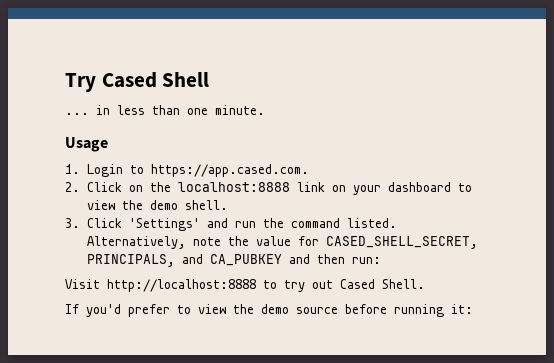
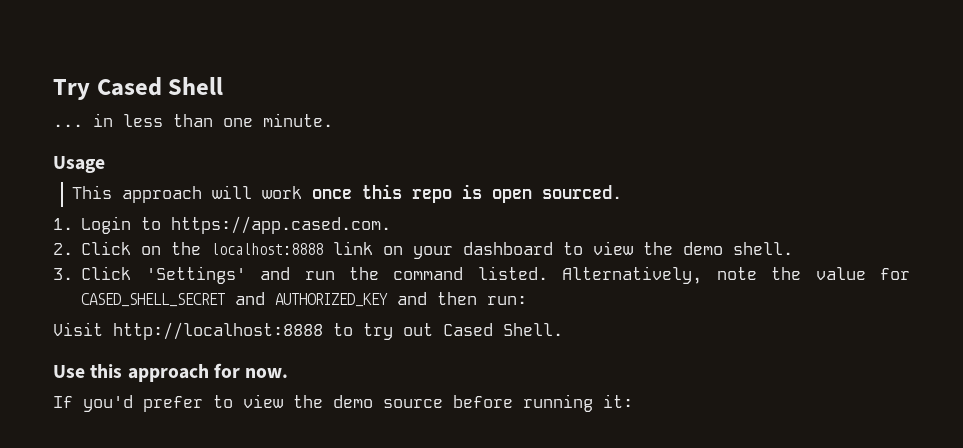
+ This approach will work once this repo is open sourced.
- Alternatively, note the value for CASED_SHELL_SECRET, PRINCIPALS, and CA_PUBKEY and then run:
+ Alternatively, note the value for CASED_SHELL_SECRET and AUTHORIZED_KEY and then run:
+ Use this approach for now.

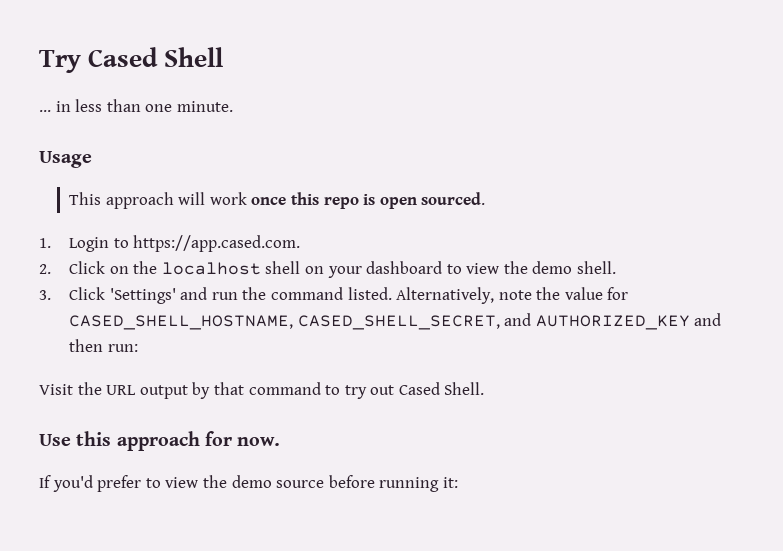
- 2. Click on the localhost:8888 link on your dashboard to view the demo shell.
+ 2. Click on the localhost shell on your dashboard to view the demo shell.
- Alternatively, note the value for CASED_SHELL_SECRET and AUTHORIZED_KEY and then run:
+ Alternatively, note the value for CASED_SHELL_HOSTNAME, CASED_SHELL_SECRET, and AUTHORIZED_KEY and then run:
- Visit http://localhost:8888 to try out Cased Shell.
+ Visit the URL output by that command to try out Cased Shell.

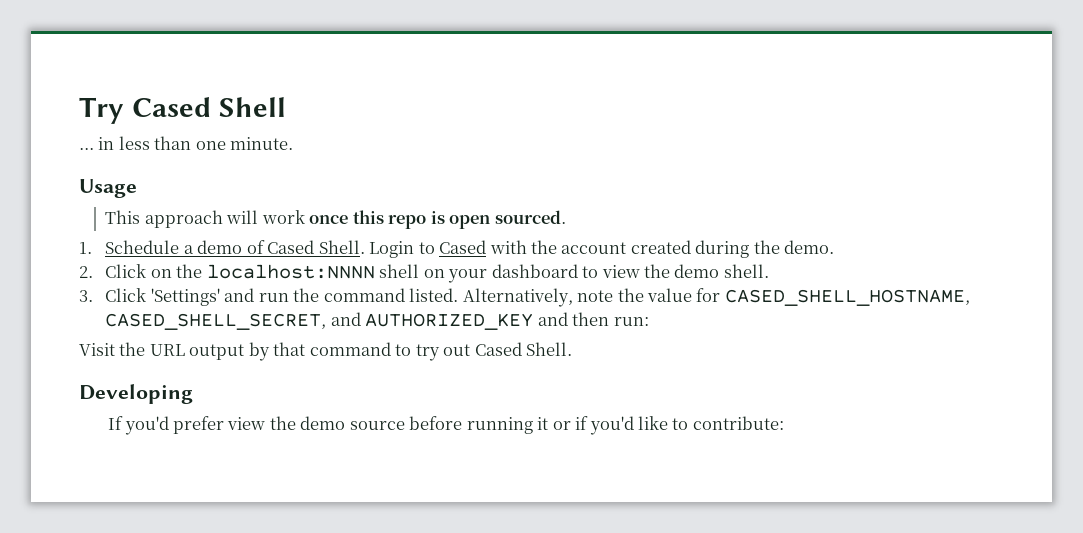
- 1. Login to https://app.cased.com.
+ 1. Schedule a demo of Cased Shell. Login to Cased with the account created during the demo.
- 2. Click on the localhost shell on your dashboard to view the demo shell.
+ 2. Click on the localhost:NNNN shell on your dashboard to view the demo shell.
- Use this approach for now.
+ Developing
- If you'd prefer to view the demo source before running it:
+ If you'd prefer view the demo source before running it or if you'd like to contribute:

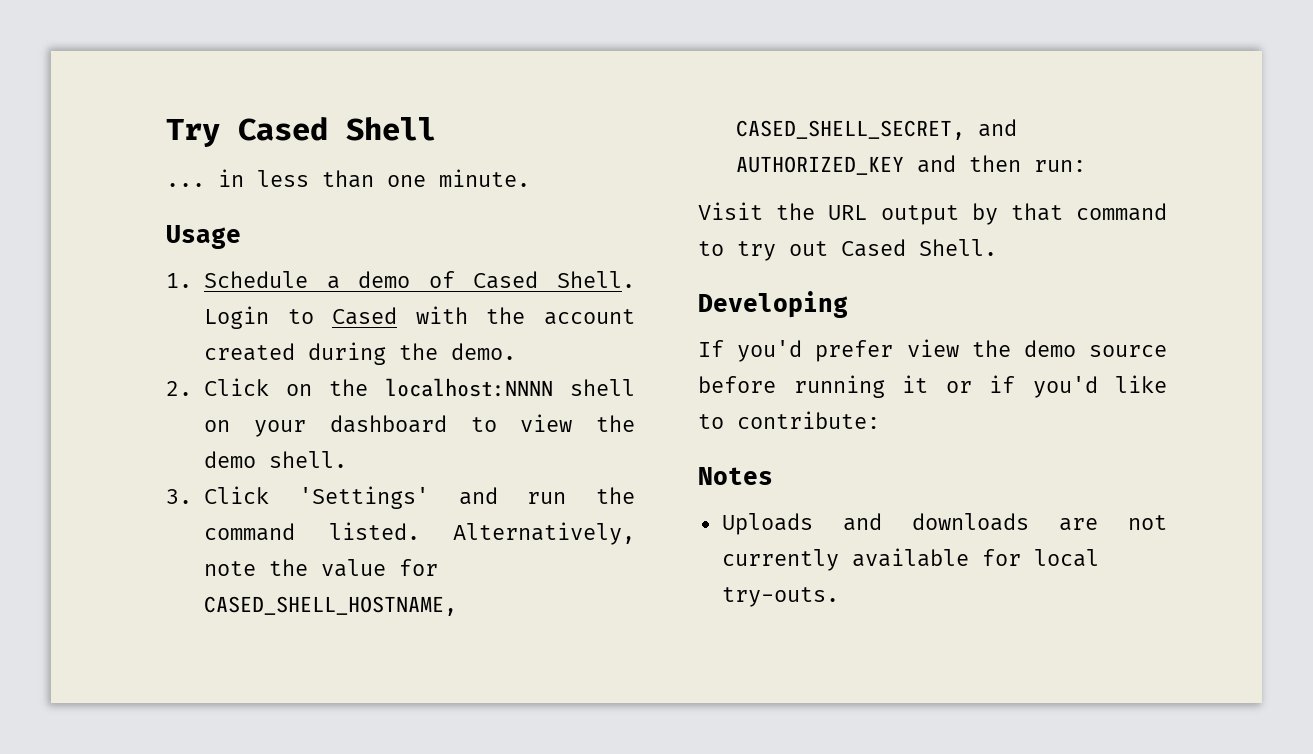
- This approach will work once this repo is open sourced.
+ Notes
+ Uploads and downloads are not currently available for local try-outs.

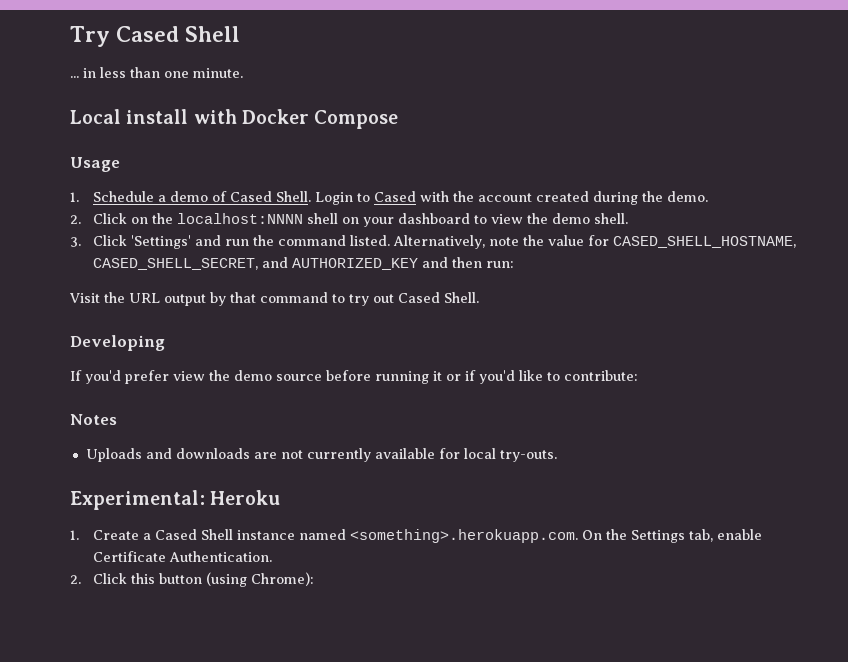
+ Local install with Docker Compose
+ Experimental: Heroku
+ 1. Create a Cased Shell instance named <something>.herokuapp.com. On the Settings tab, enable Certificate Authentication.
+ 2. Click this button (using Chrome):

